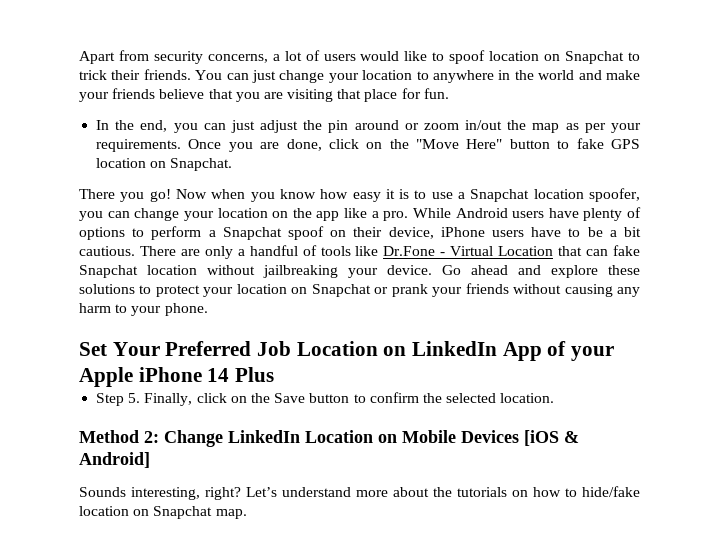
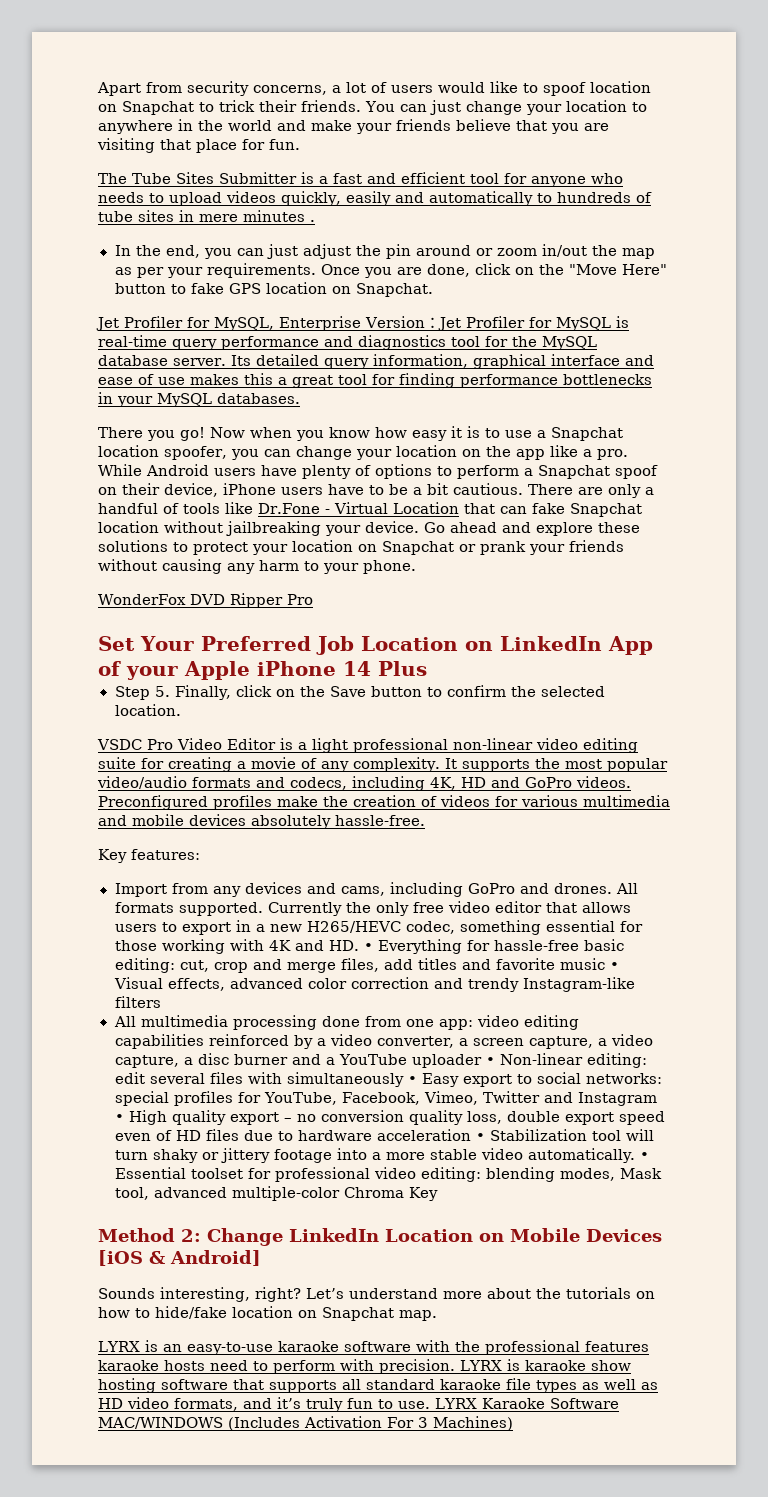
+ The Tube Sites Submitter is a fast and efficient tool for anyone who needs to upload videos quickly, easily and automatically to hundreds of tube sites in mere minutes .
+ Jet Profiler for MySQL, Enterprise Version：Jet Profiler for MySQL is real-time query performance and diagnostics tool for the MySQL database server. Its detailed query information, graphical interface and ease of use makes this a great tool for finding performance bottlenecks in your MySQL databases.
+ WonderFox DVD Ripper Pro
+ VSDC Pro Video Editor is a light professional non-linear video editing suite for creating a movie of any complexity. It supports the most popular video/audio formats and codecs, including 4K, HD and GoPro videos. Preconfigured profiles make the creation of videos for various multimedia and mobile devices absolutely hassle-free.
+ Key features:
+ Import from any devices and cams, including GoPro and drones. All formats supported. Сurrently the only free video editor that allows users to export in a new H265/HEVC codec, something essential for those working with 4K and HD. • Everything for hassle-free basic editing: cut, crop and merge files, add titles and favorite music • Visual effects, advanced color correction and trendy Instagram-like filters
+ All multimedia processing done from one app: video editing capabilities reinforced by a video converter, a screen capture, a video capture, a disc burner and a YouTube uploader • Non-linear editing: edit several files with simultaneously • Easy export to social networks: special profiles for YouTube, Facebook, Vimeo, Twitter and Instagram • High quality export – no conversion quality loss, double export speed even of HD files due to hardware acceleration • Stabilization tool will turn shaky or jittery footage into a more stable video automatically. • Essential toolset for professional video editing: blending modes, Mask tool, advanced multiple-color Chroma Key
+ LYRX is an easy-to-use karaoke software with the professional features karaoke hosts need to perform with precision. LYRX is karaoke show hosting software that supports all standard karaoke file types as well as HD video formats, and it’s truly fun to use. LYRX Karaoke Software MAC/WINDOWS (Includes Activation For 3 Machines)

